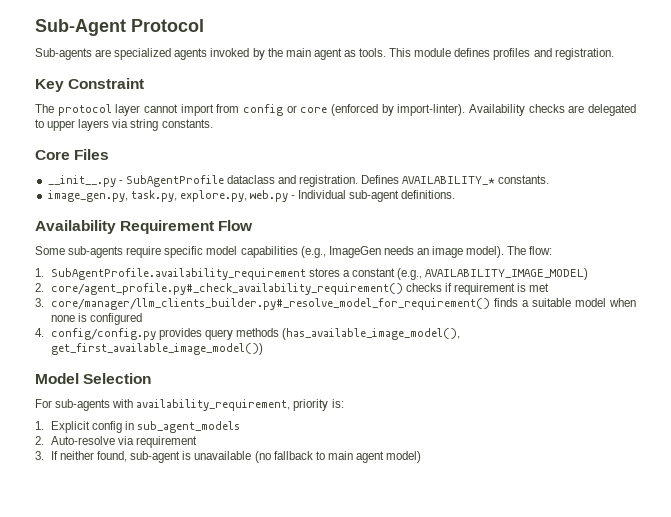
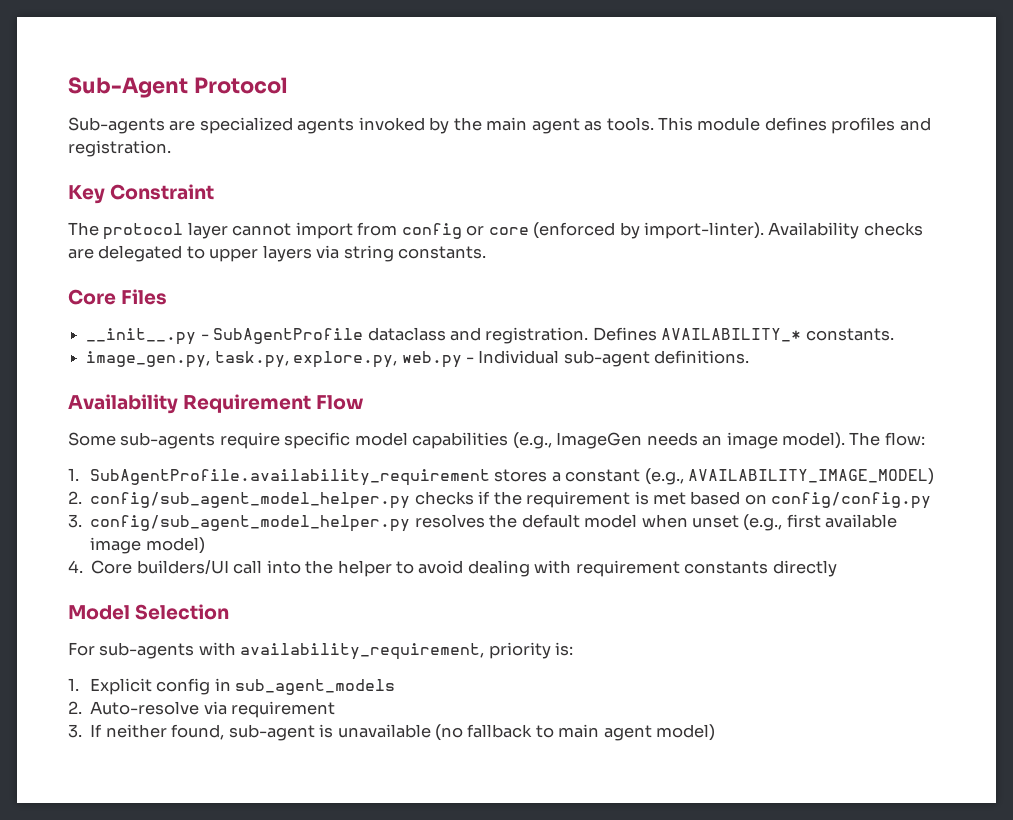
- 2. core/agent_profile.py#_check_availability_requirement() checks if requirement is met
- 3. core/manager/llm_clients_builder.py#_resolve_model_for_requirement() finds a suitable model when none is configured
- 4. config/config.py provides query methods (has_available_image_model(), get_first_available_image_model())
+ 2. config/sub_agent_model_helper.py checks if the requirement is met based on config/config.py
+ 3. config/sub_agent_model_helper.py resolves the default model when unset (e.g., first available image model)
+ 4. Core builders/UI call into the helper to avoid dealing with requirement constants directly

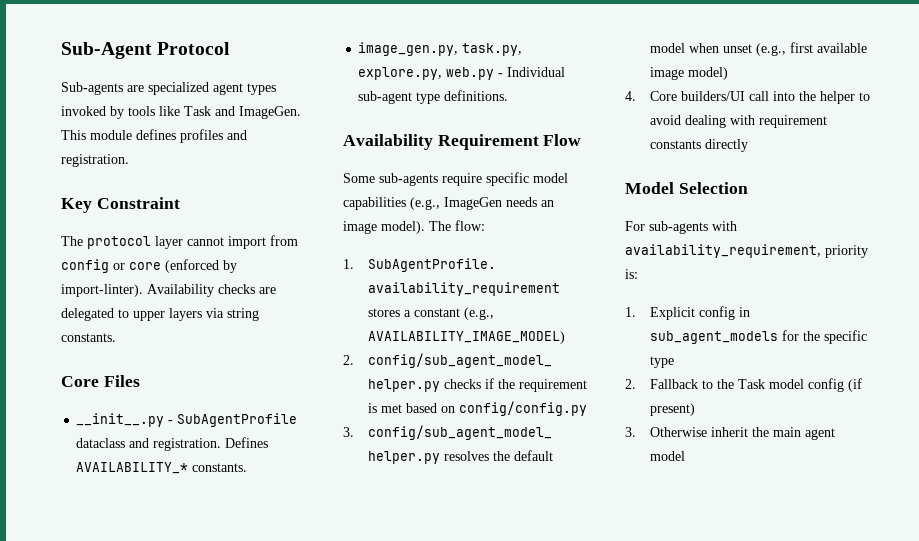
- Sub-agents are specialized agents invoked by the main agent as tools.
+ Sub-agents are specialized agent types invoked by tools like Task and ImageGen.
- image_gen.py, task.py, explore.py, web.py - Individual sub-agent definitions.
+ image_gen.py, task.py, explore.py, web.py - Individual sub-agent type definitions.
- 1. Explicit config in sub_agent_models
- 2. Auto-resolve via requirement
- 3. If neither found, sub-agent is unavailable (no fallback to main agent model)
+ 1. Explicit config in sub_agent_models for the specific type
+ 2. Fallback to the Task model config (if present)
+ 3. Otherwise inherit the main agent model

